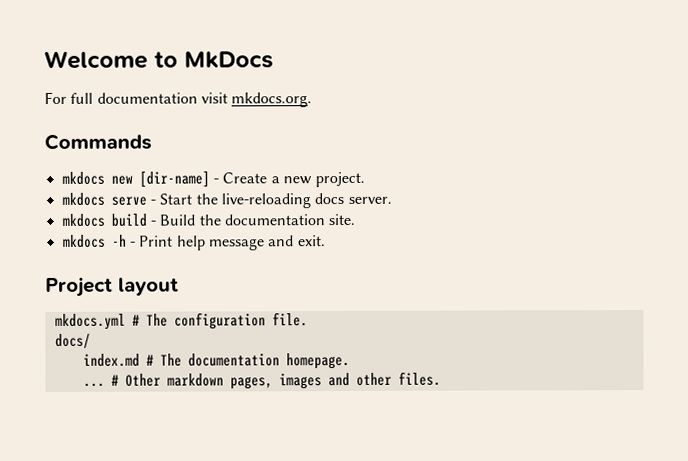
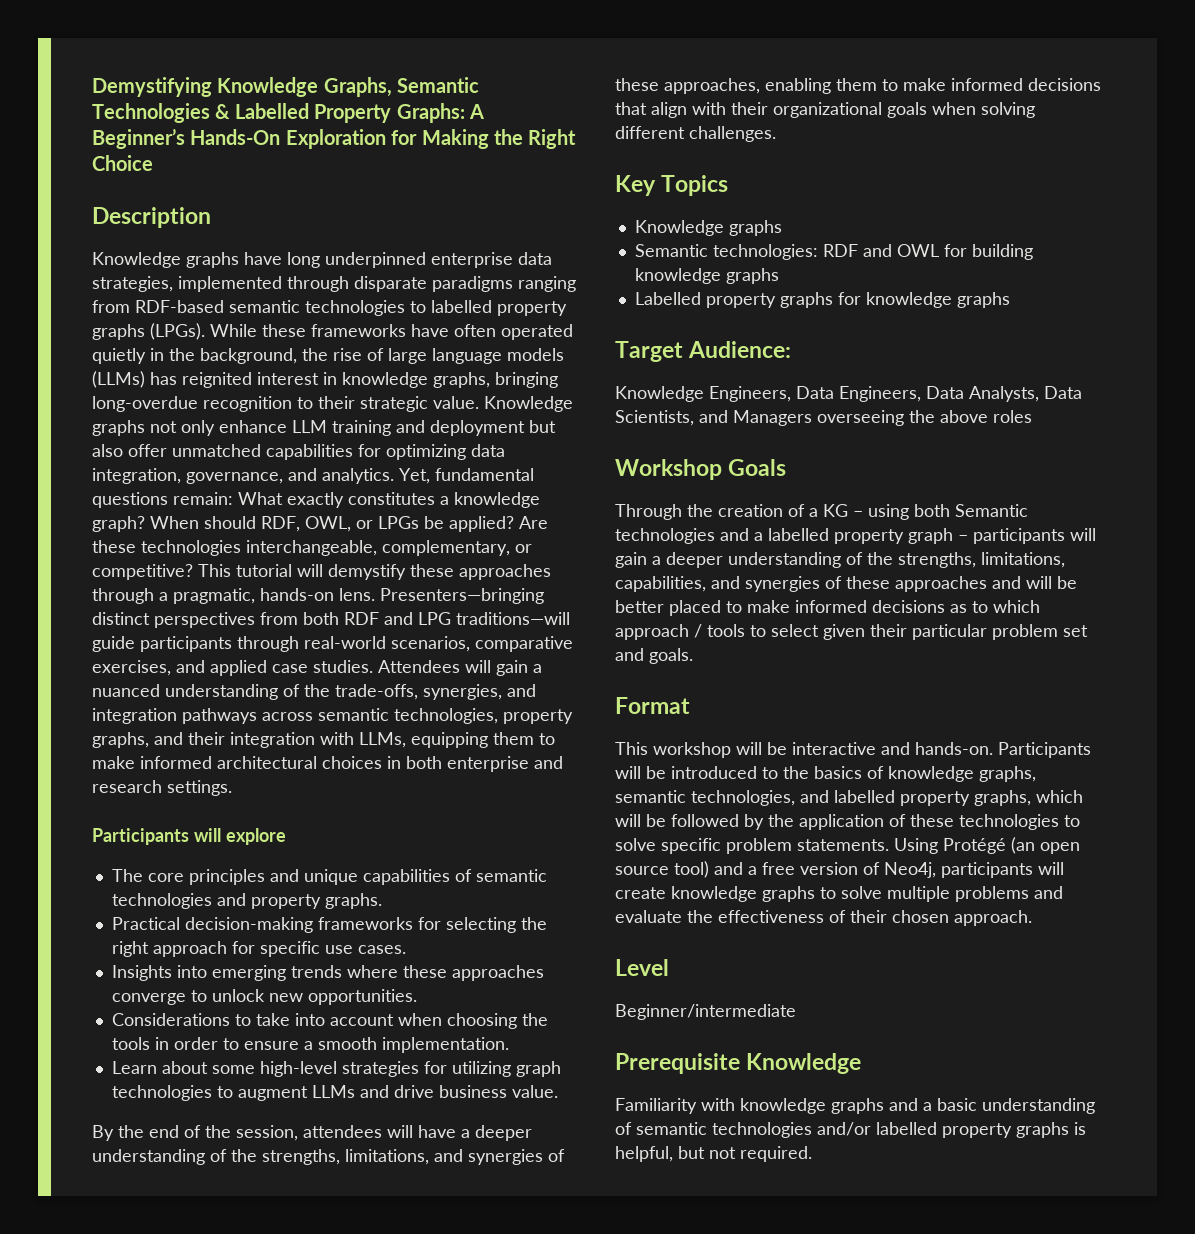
- Welcome to MkDocs
- For full documentation visit mkdocs.org.
- Commands
- mkdocs new [dir-name] - Create a new project.
- mkdocs serve - Start the live-reloading docs server.
- mkdocs build - Build the documentation site.
- mkdocs -h - Print help message and exit.
- Project layout
- mkdocs.yml # The configuration file.
- docs/
- index.md # The documentation homepage.
- ... # Other markdown pages, images and other files.
+ Demystifying Knowledge Graphs, Semantic Technologies & Labelled Property Graphs: A Beginner’s Hands-On Exploration for Making the Right Choice
+ Description
+ Knowledge graphs have long underpinned enterprise data strategies, implemented through disparate paradigms ranging from RDF-based semantic technologies to labelled property graphs (LPGs). While these frameworks have often operated quietly in the background, the rise of large language models (LLMs) has reignited interest in knowledge graphs, bringing long-overdue recognition to their strategic value. Knowledge graphs not only enhance LLM training and deployment but also offer unmatched capabilities for optimizing data integration, governance, and analytics. Yet, fundamental questions remain: What exactly constitutes a knowledge graph? When should RDF, OWL, or LPGs be applied? Are these technologies interchangeable, complementary, or competitive? This tutorial will demystify these approaches through a pragmatic, hands-on lens. Presenters—bringing distinct perspectives from both RDF and LPG traditions—will guide participants through real-world scenarios, comparative exercises, and applied case studies. Attendees will gain a nuanced understanding of the trade-offs, synergies, and integration pathways across semantic technologies, property graphs, and their integration with LLMs, equipping them to make informed architectural choices in both enterprise and research settings.
+ Participants will explore
+ The core principles and unique capabilities of semantic technologies and property graphs.
+ Practical decision-making frameworks for selecting the right approach for specific use cases.
+ Insights into emerging trends where these approaches converge to unlock new opportunities.
+ Considerations to take into account when choosing the tools in order to ensure a smooth implementation.
+ Learn about some high-level strategies for utilizing graph technologies to augment LLMs and drive business value.
+ By the end of the session, attendees will have a deeper understanding of the strengths, limitations, and synergies of these approaches, enabling them to make informed decisions that align with their organizational goals when solving different challenges.
+ Key Topics
+ Knowledge graphs
+ Semantic technologies: RDF and OWL for building knowledge graphs
+ Labelled property graphs for knowledge graphs
+ Target Audience:
+ Knowledge Engineers, Data Engineers, Data Analysts, Data Scientists, and Managers overseeing the above roles
+ Workshop Goals
+ Through the creation of a KG – using both Semantic technologies and a labelled property graph – participants will gain a deeper understanding of the strengths, limitations, capabilities, and synergies of these approaches and will be better placed to make informed decisions as to which approach / tools to select given their particular problem set and goals.
+ Format
+ This workshop will be interactive and hands-on. Participants will be introduced to the basics of knowledge graphs, semantic technologies, and labelled property graphs, which will be followed by the application of these technologies to solve specific problem statements. Using Protégé (an open source tool) and a free version of Neo4j, participants will create knowledge graphs to solve multiple problems and evaluate the effectiveness of their chosen approach.
+ Level
+ Beginner/intermediate
+ Prerequisite Knowledge
+ Familiarity with knowledge graphs and a basic understanding of semantic technologies and/or labelled property graphs is helpful, but not required.

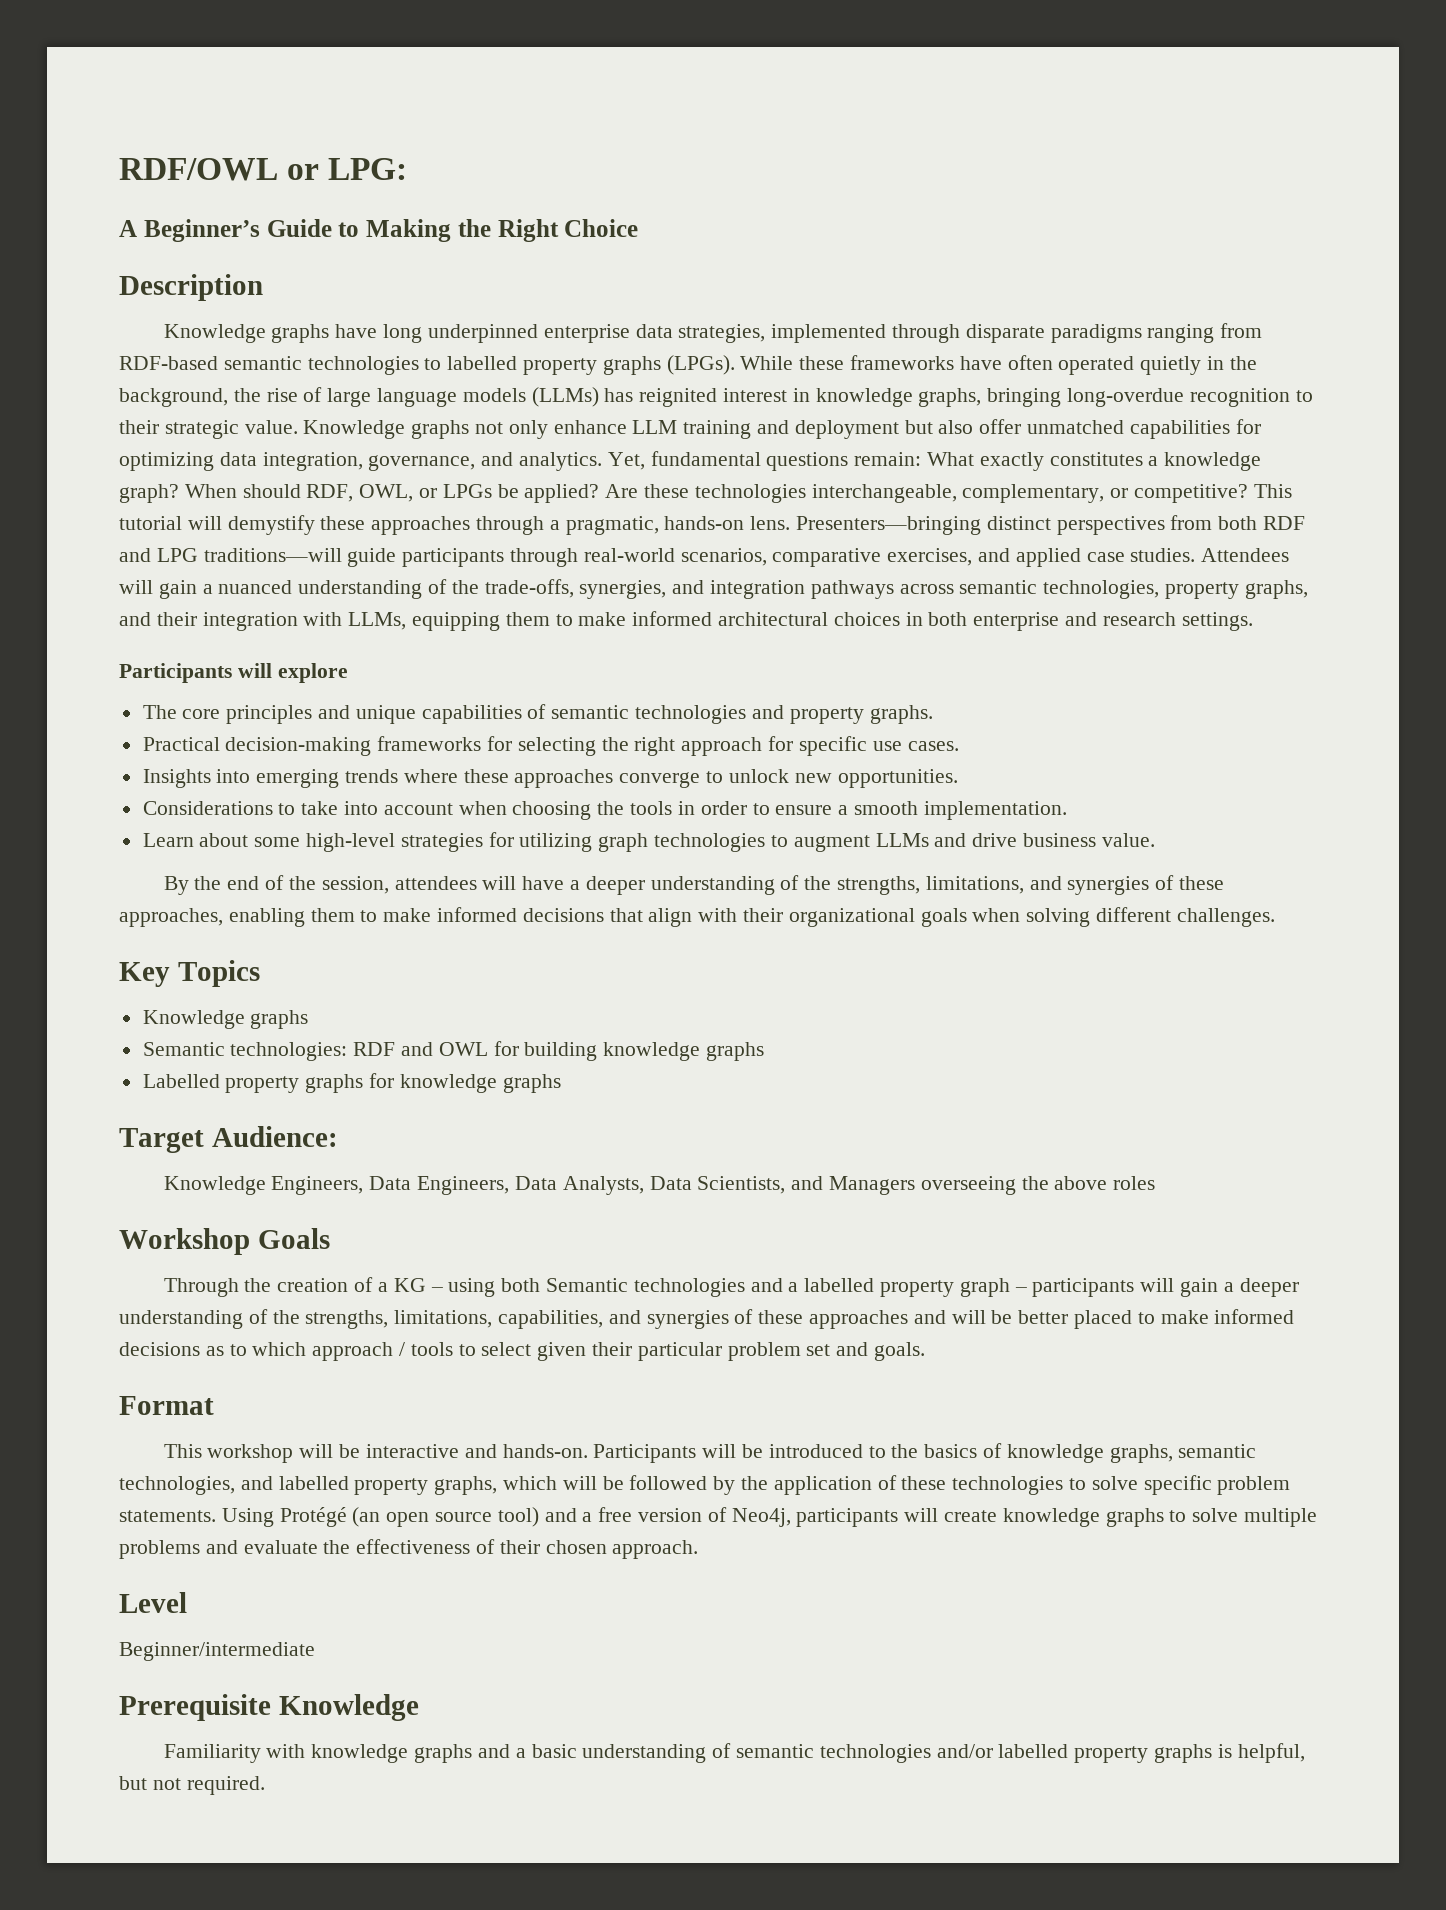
- Demystifying Knowledge Graphs, Semantic Technologies & Labelled Property Graphs: A Beginner’s Hands-On Exploration for Making the Right Choice
+ RDF/OWL or LPG:
+ A Beginner’s Guide to Making the Right Choice

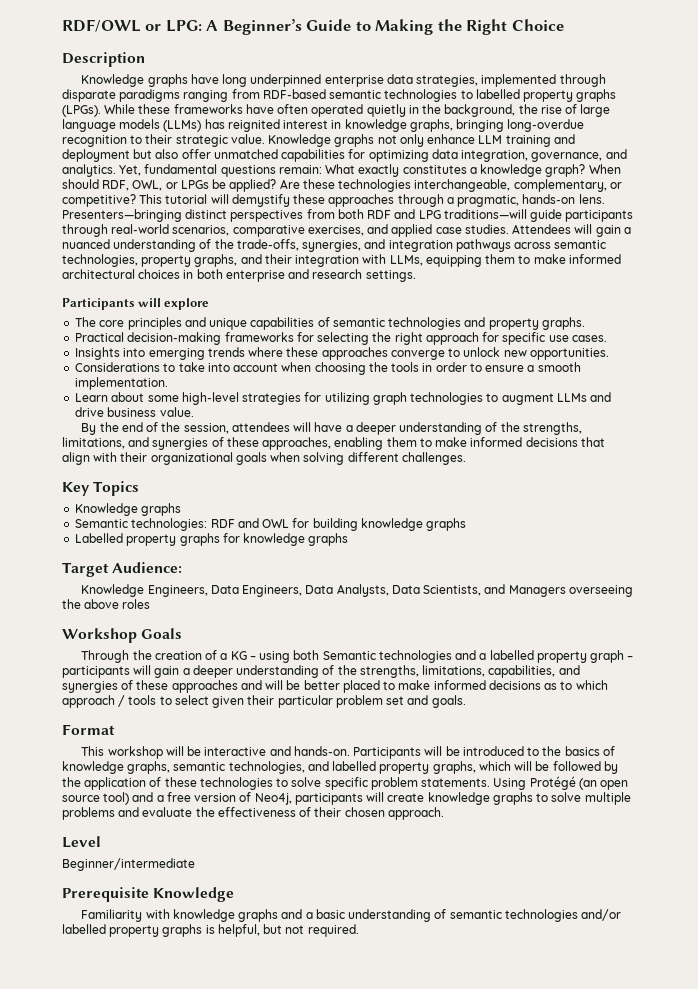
- RDF/OWL or LPG:
- A Beginner’s Guide to Making the Right Choice
+ RDF/OWL or LPG: A Beginner’s Guide to Making the Right Choice

